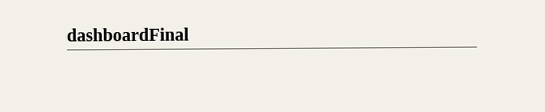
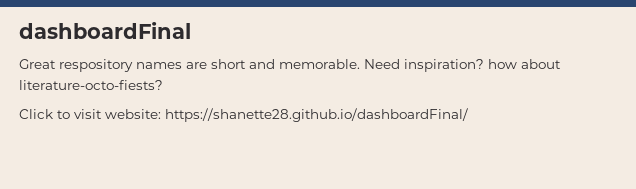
+ Great respository names are short and memorable. Need inspiration? how about literature-octo-fiests?
+ Click to visit website: https://shanette28.github.io/dashboardFinal/

